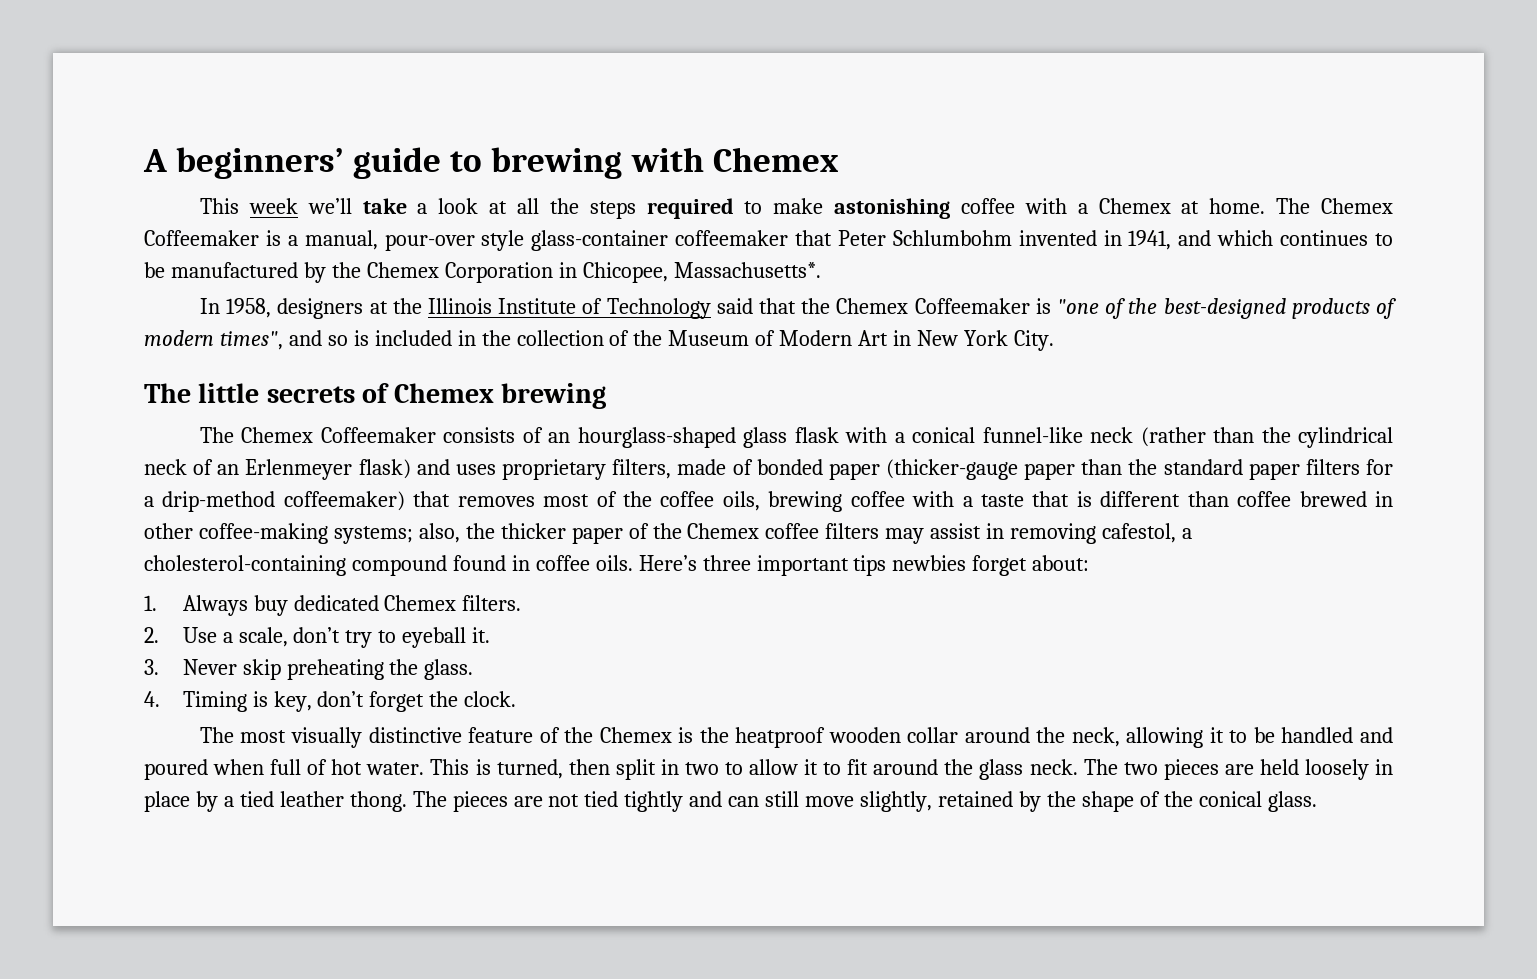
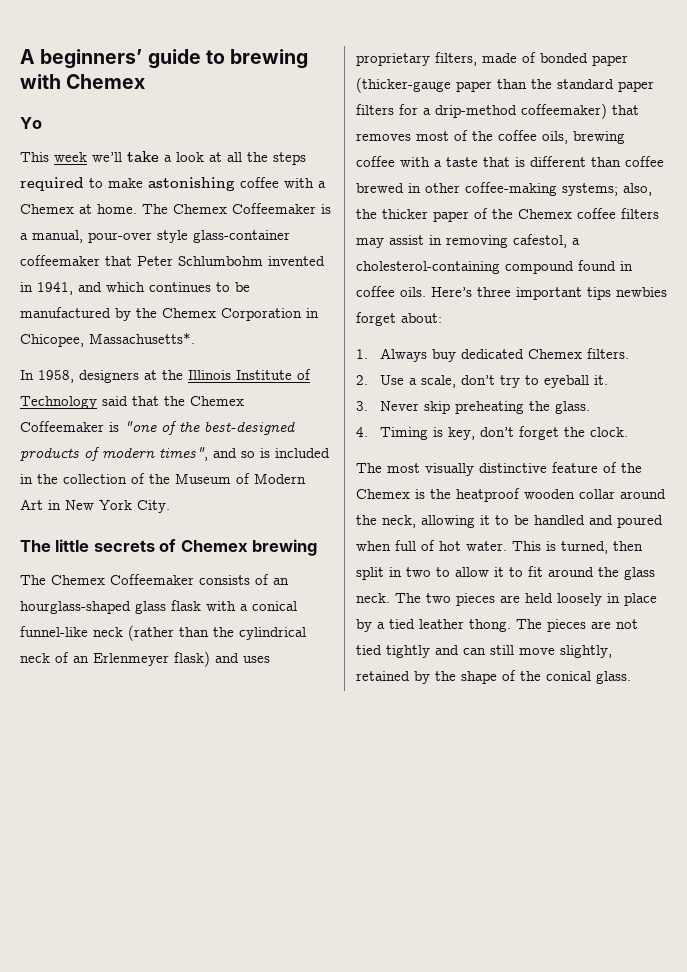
+ Yo

